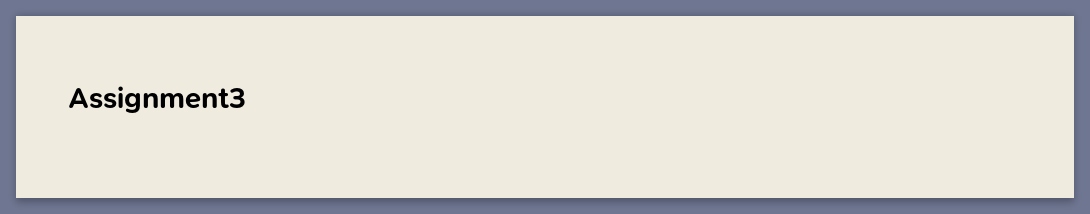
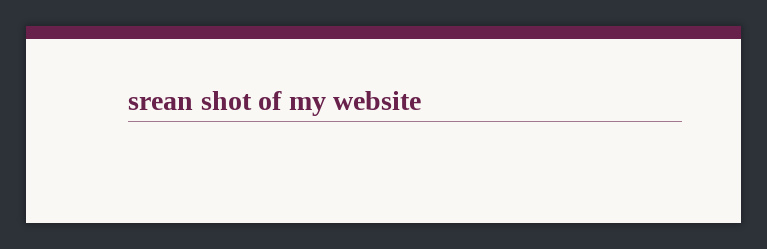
- Assignment3
+ srean shot of my website

